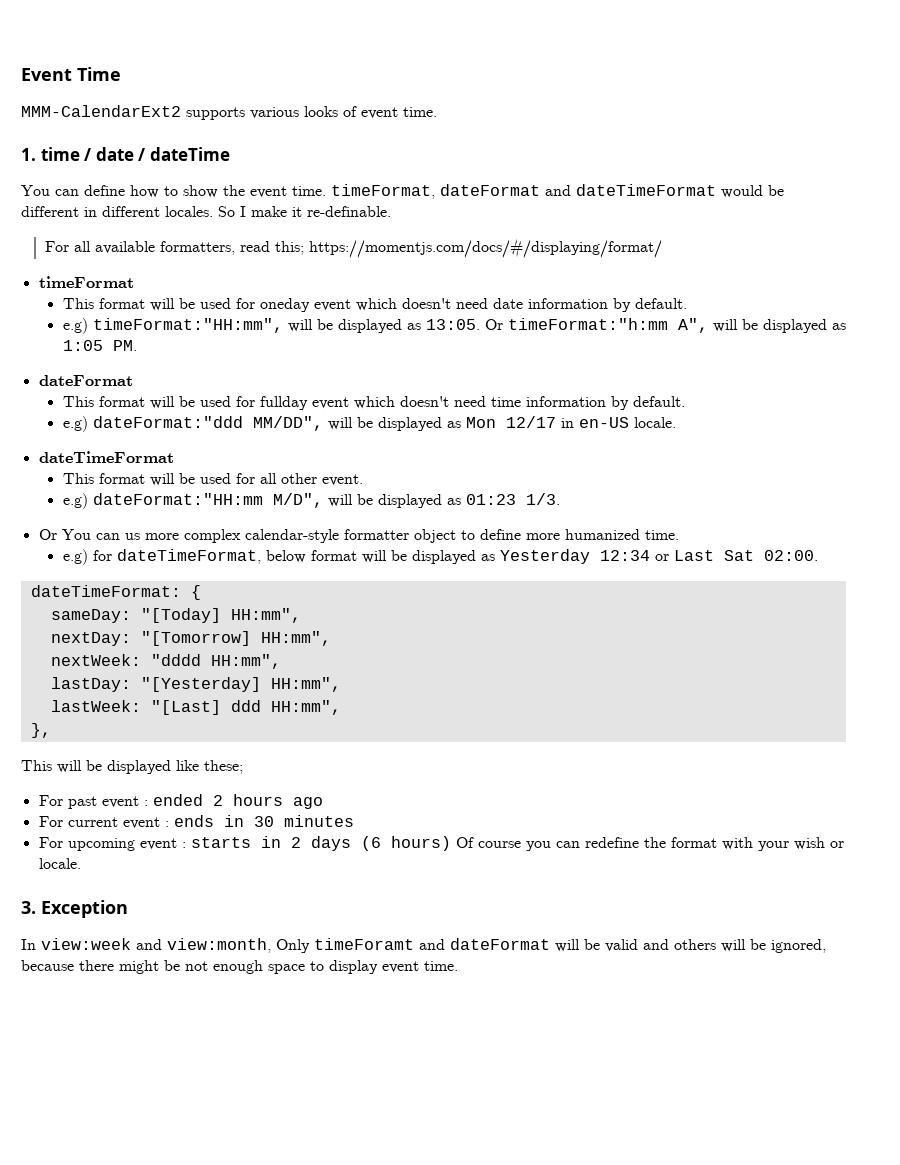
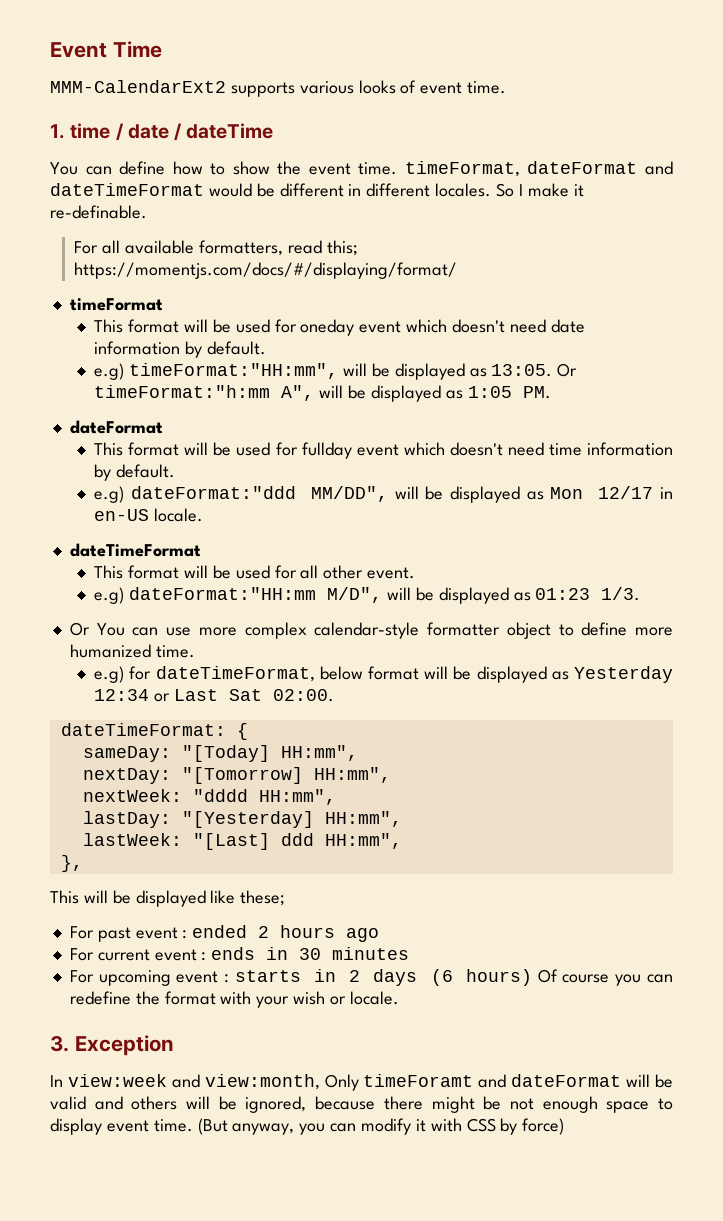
- Or You can us more complex calendar-style formatter object to define more humanized time.
+ Or You can use more complex calendar-style formatter object to define more humanized time.
+ (But anyway, you can modify it with CSS by force)

